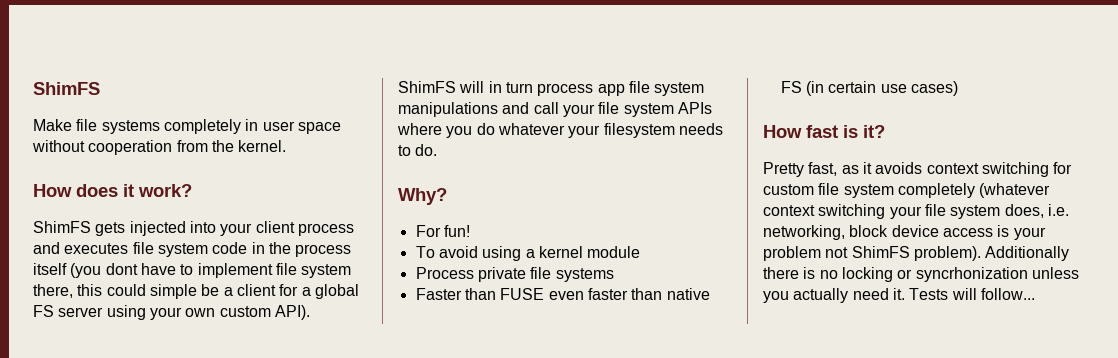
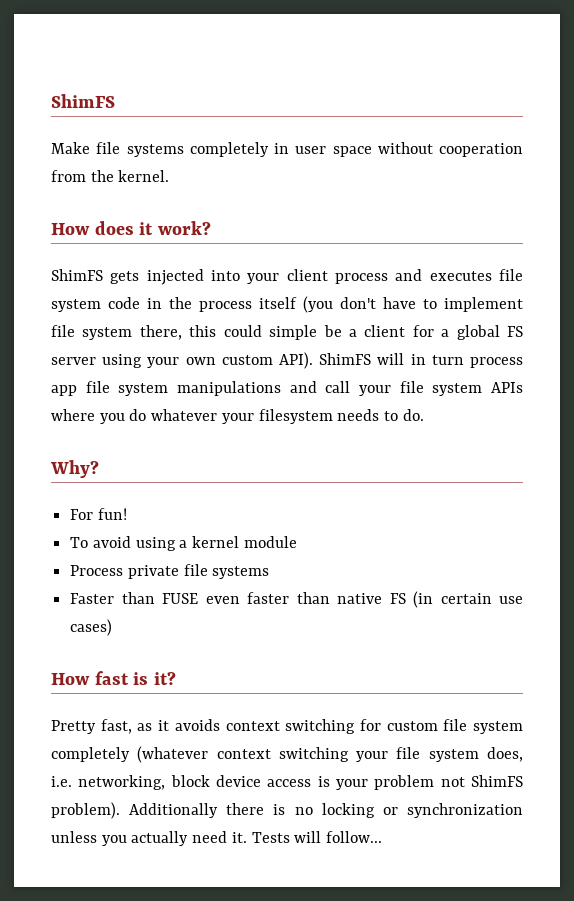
- ShimFS gets injected into your client process and executes file system code in the process itself (you dont have to implement file system there, this could simple be a client for a global FS server using your own custom API).
+ ShimFS gets injected into your client process and executes file system code in the process itself (you don't have to implement file system there, this could simple be a client for a global FS server using your own custom API).
- Additionally there is no locking or syncrhonization unless you actually need it.
+ Additionally there is no locking or synchronization unless you actually need it.

